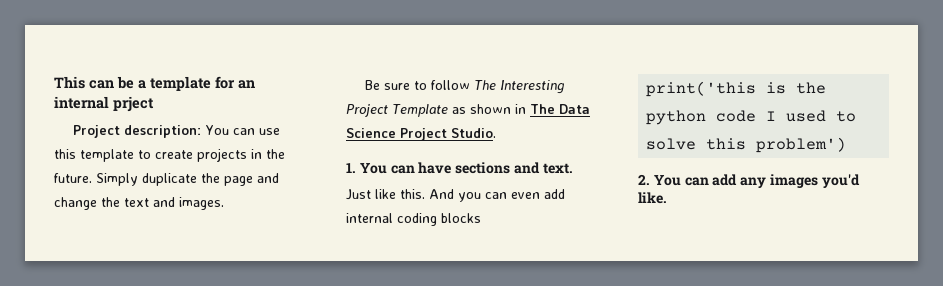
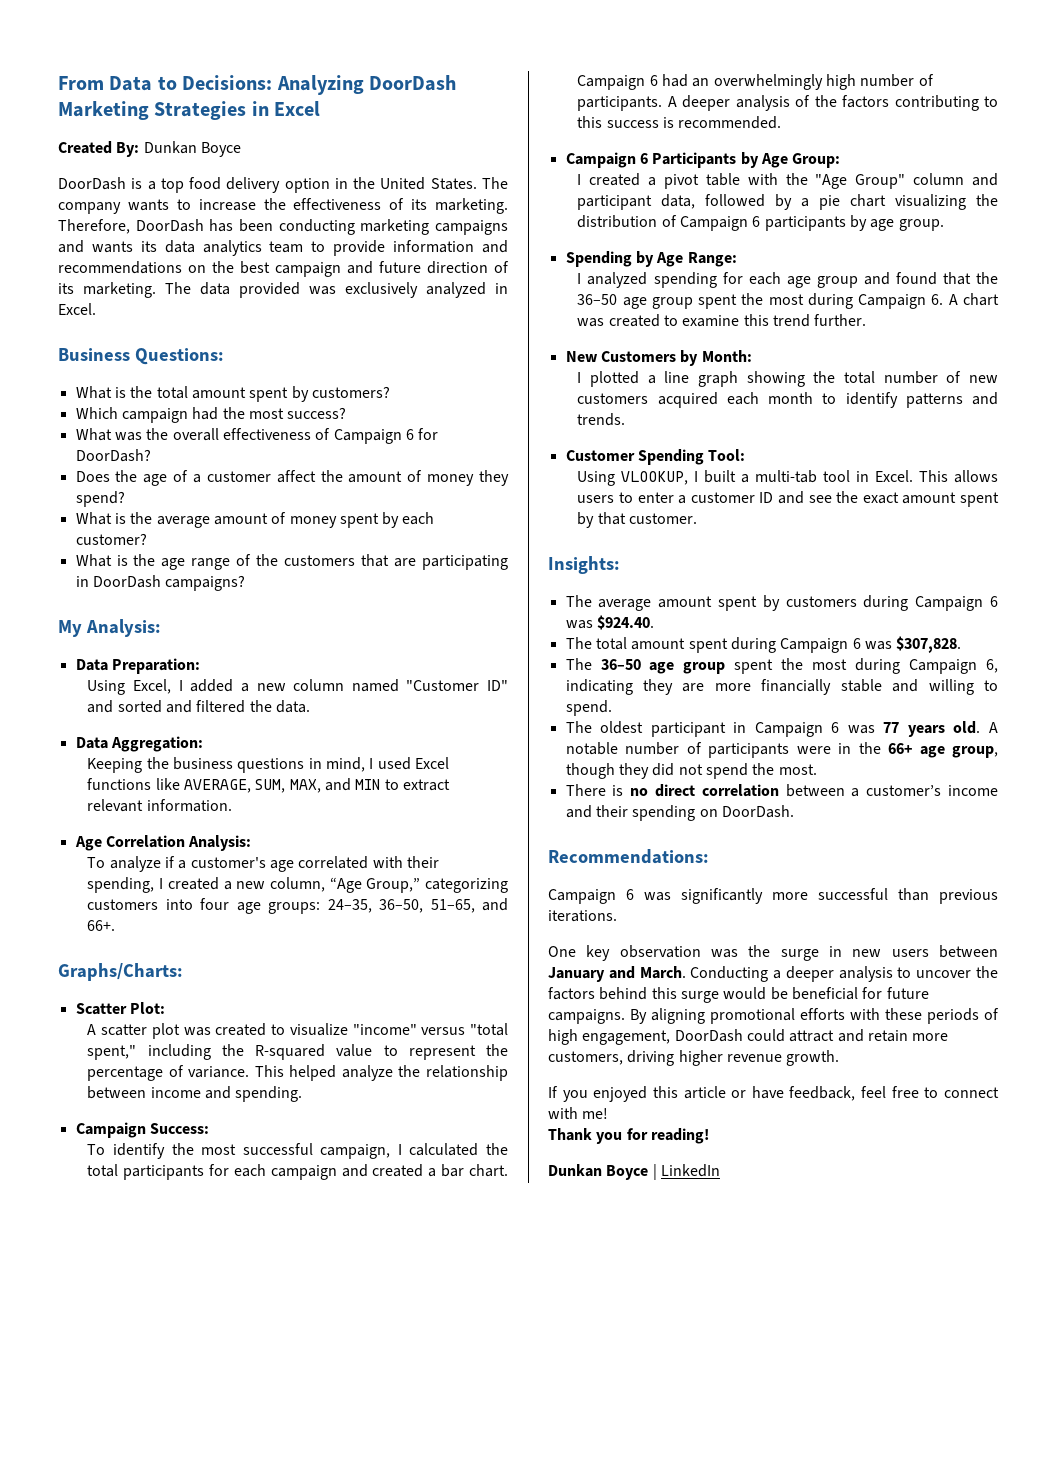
- This can be a template for an internal prject
- Project description: You can use this template to create projects in the future. Simply duplicate the page and change the text and images.
- Be sure to follow The Interesting Project Template as shown in The Data Science Project Studio.
- 1. You can have sections and text.
- Just like this. And you can even add internal coding blocks
- print('this is the python code I used to solve this problem')
- 2. You can add any images you'd like.
+ From Data to Decisions: Analyzing DoorDash Marketing Strategies in Excel
+ Created By: Dunkan Boyce
+ DoorDash is a top food delivery option in the United States. The company wants to increase the effectiveness of its marketing. Therefore, DoorDash has been conducting marketing campaigns and wants its data analytics team to provide information and recommendations on the best campaign and future direction of its marketing. The data provided was exclusively analyzed in Excel.
+ Business Questions:
+ What is the total amount spent by customers?
+ Which campaign had the most success?
+ What was the overall effectiveness of Campaign 6 for DoorDash?
+ Does the age of a customer affect the amount of money they spend?
+ What is the average amount of money spent by each customer?
+ What is the age range of the customers that are participating in DoorDash campaigns?
+ My Analysis:
+ Data Preparation:
+ Using Excel, I added a new column named "Customer ID" and sorted and filtered the data.
+ Data Aggregation:
+ Keeping the business questions in mind, I used Excel functions like AVERAGE, SUM, MAX, and MIN to extract relevant information.
+ Age Correlation Analysis:
+ To analyze if a customer's age correlated with their spending, I created a new column, “Age Group,” categorizing customers into four age groups: 24–35, 36–50, 51–65, and 66+.
+ Graphs/Charts:
+ Scatter Plot:
+ A scatter plot was created to visualize "income" versus "total spent," including the R-squared value to represent the percentage of variance. This helped analyze the relationship between income and spending.
+ Campaign Success:
+ To identify the most successful campaign, I calculated the total participants for each campaign and created a bar chart. Campaign 6 had an overwhelmingly high number of participants. A deeper analysis of the factors contributing to this success is recommended.
+ Campaign 6 Participants by Age Group:
+ I created a pivot table with the "Age Group" column and participant data, followed by a pie chart visualizing the distribution of Campaign 6 participants by age group.
+ Spending by Age Range:
+ I analyzed spending for each age group and found that the 36–50 age group spent the most during Campaign 6. A chart was created to examine this trend further.
+ New Customers by Month:
+ I plotted a line graph showing the total number of new customers acquired each month to identify patterns and trends.
+ Customer Spending Tool:
+ Using VLOOKUP, I built a multi-tab tool in Excel. This allows users to enter a customer ID and see the exact amount spent by that customer.
+ Insights:
+ The average amount spent by customers during Campaign 6 was $924.40.
+ The total amount spent during Campaign 6 was $307,828.
+ The 36–50 age group spent the most during Campaign 6, indicating they are more financially stable and willing to spend.
+ The oldest participant in Campaign 6 was 77 years old. A notable number of participants were in the 66+ age group, though they did not spend the most.
+ There is no direct correlation between a customer’s income and their spending on DoorDash.
+ Recommendations:
+ Campaign 6 was significantly more successful than previous iterations.
+ One key observation was the surge in new users between January and March. Conducting a deeper analysis to uncover the factors behind this surge would be beneficial for future campaigns. By aligning promotional efforts with these periods of high engagement, DoorDash could attract and retain more customers, driving higher revenue growth.
+ If you enjoyed this article or have feedback, feel free to connect with me!
+ Thank you for reading!
+ Dunkan Boyce | LinkedIn

